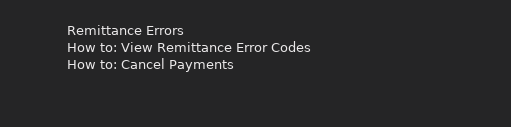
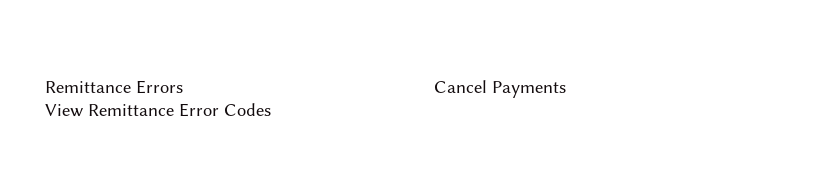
- How to: View Remittance Error Codes
+ View Remittance Error Codes
- How to: Cancel Payments
+ Cancel Payments

